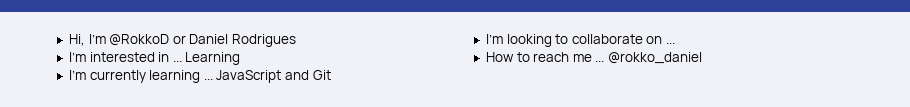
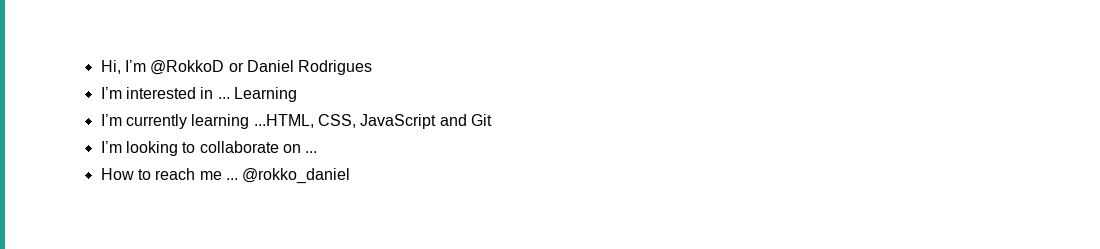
- I’m currently learning ... JavaScript and Git
+ I’m currently learning ...HTML, CSS, JavaScript and Git

